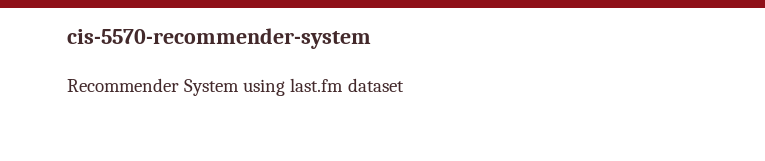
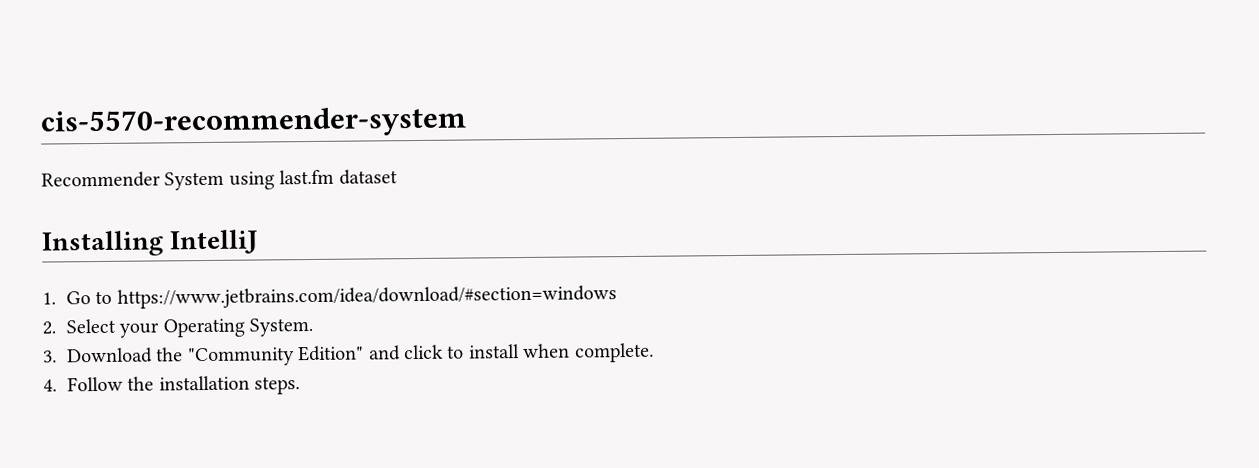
+ Installing IntelliJ
+ 1. Go to https://www.jetbrains.com/idea/download/#section=windows
+ 2. Select your Operating System.
+ 3. Download the "Community Edition" and click to install when complete.
+ 4. Follow the installation steps.

